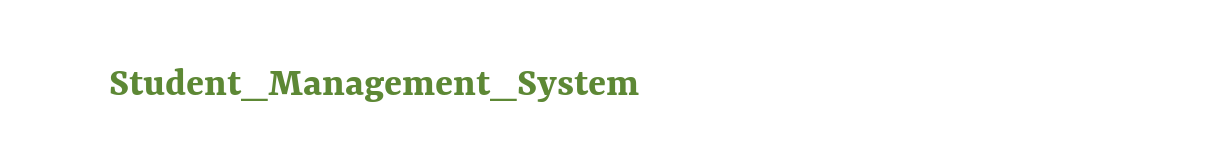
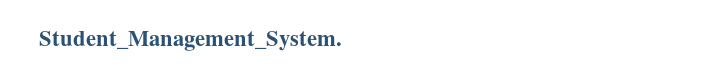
- Student_Management_System
+ Student_Management_System.

